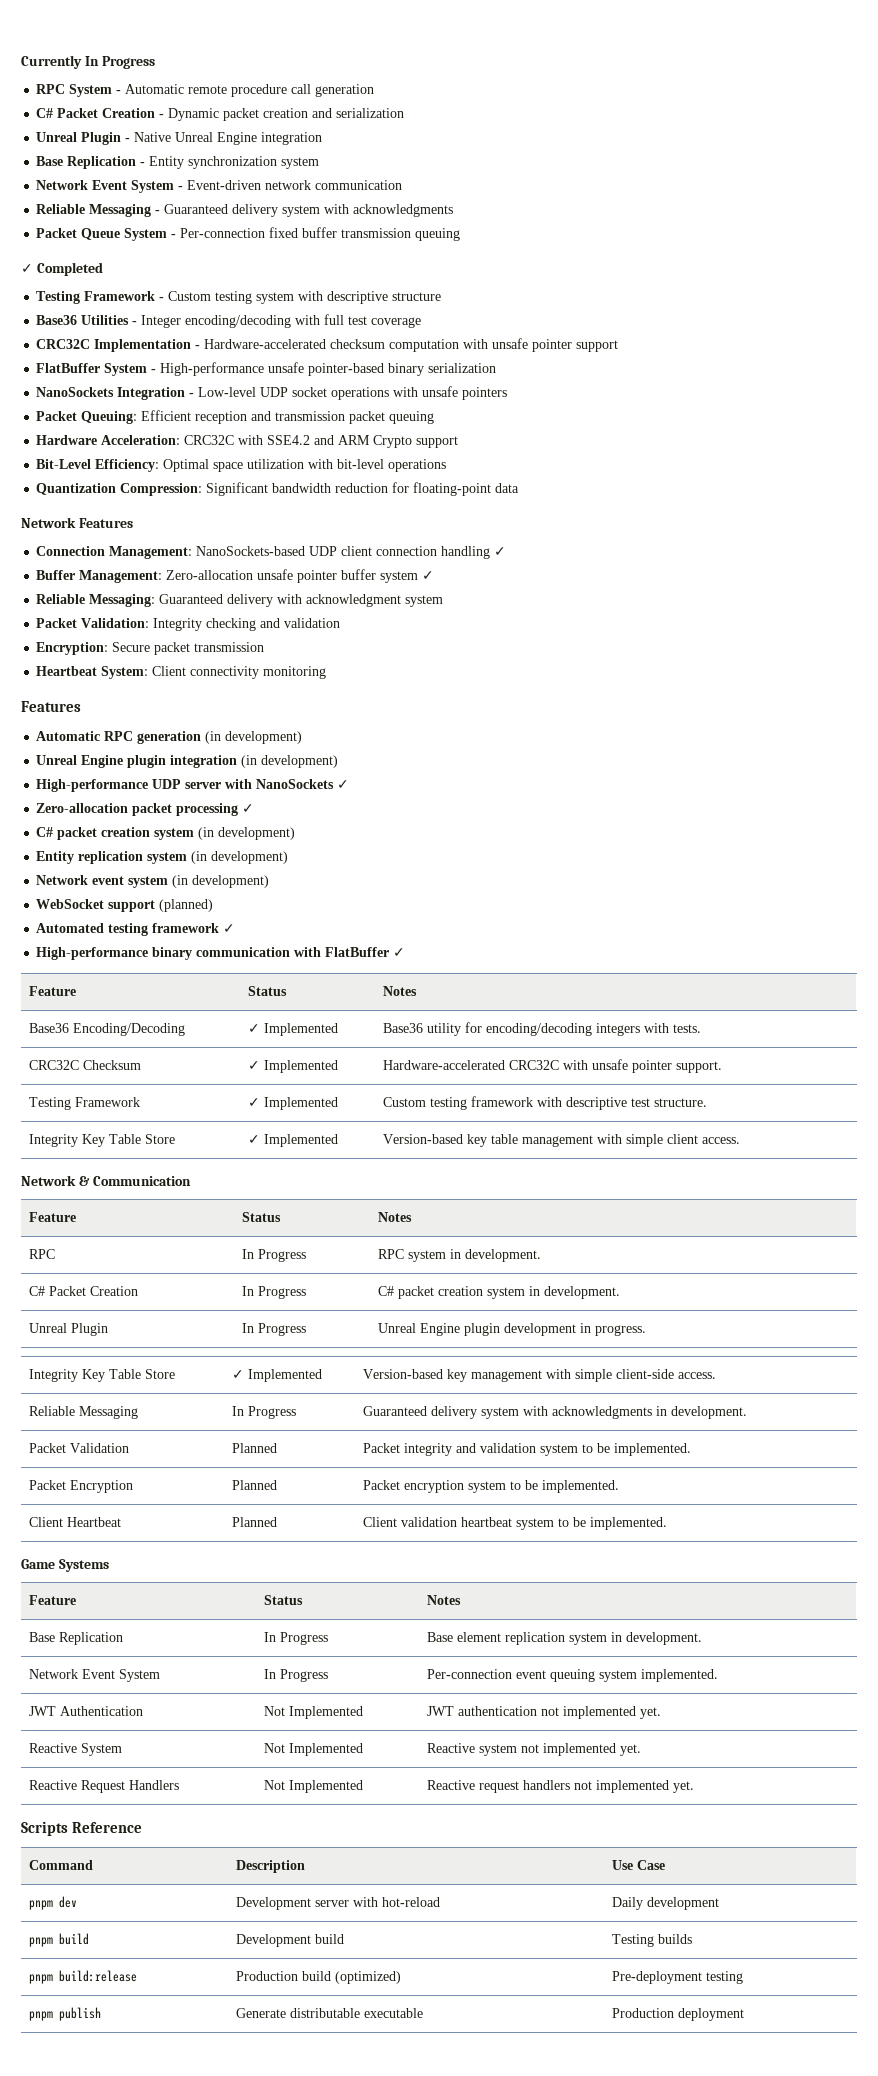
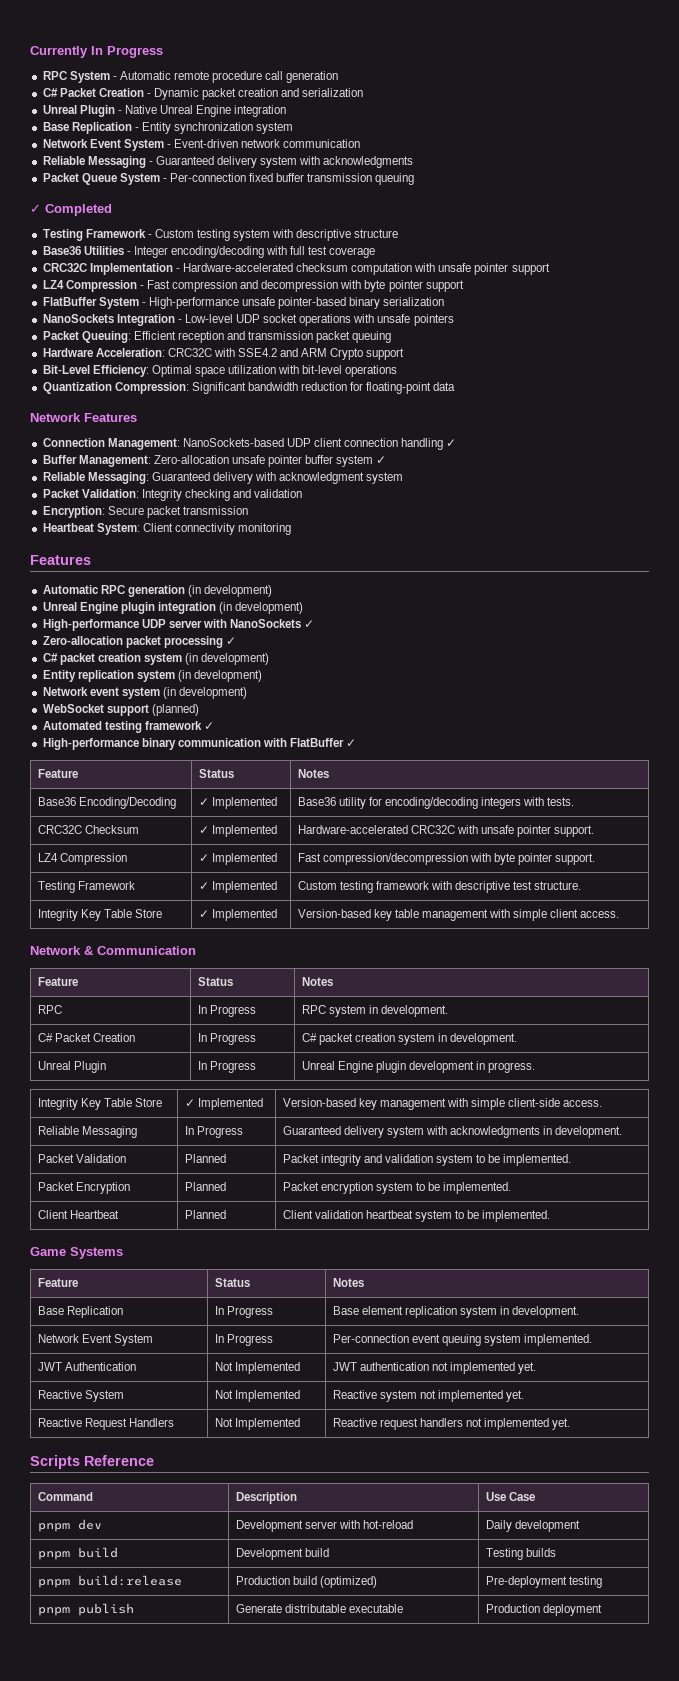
+ LZ4 Compression - Fast compression and decompression with byte pointer support
+ LZ4 Compression | ✓ Implemented | Fast compression/decompression with byte pointer support.

